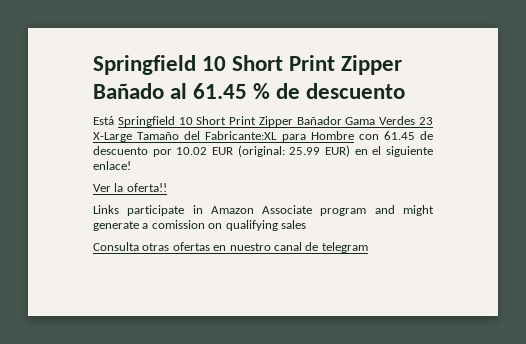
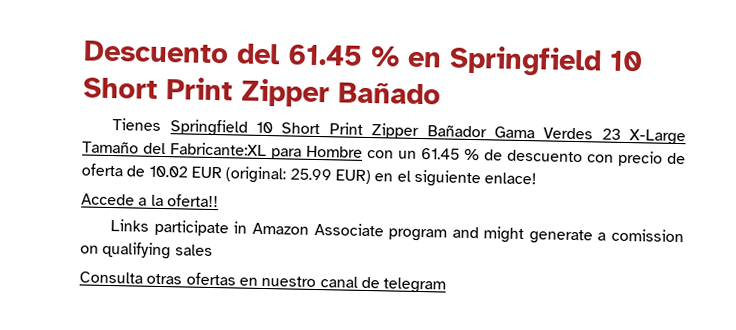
- Springfield 10 Short Print Zipper Bañado al 61.45 % de descuento
- Está Springfield 10 Short Print Zipper Bañador Gama Verdes 23 X-Large Tamaño del Fabricante:XL para Hombre con 61.45 de descuento por 10.02 EUR (original: 25.99 EUR) en el siguiente enlace!
+ Descuento del 61.45 % en Springfield 10 Short Print Zipper Bañado
+ Tienes Springfield 10 Short Print Zipper Bañador Gama Verdes 23 X-Large Tamaño del Fabricante:XL para Hombre con un 61.45 % de descuento con precio de oferta de 10.02 EUR (original: 25.99 EUR) en el siguiente enlace!
- Ver la oferta!!
+ Accede a la oferta!!

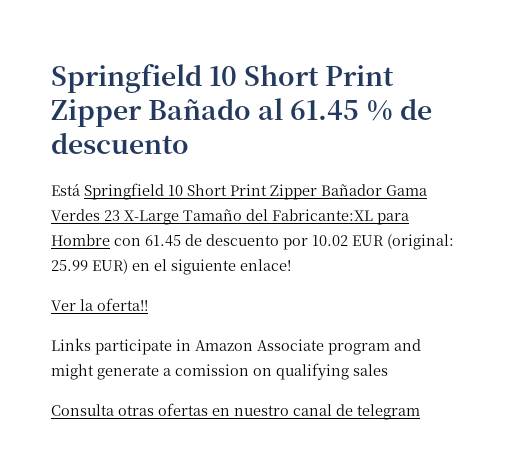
- Descuento del 61.45 % en Springfield 10 Short Print Zipper Bañado
- Tienes Springfield 10 Short Print Zipper Bañador Gama Verdes 23 X-Large Tamaño del Fabricante:XL para Hombre con un 61.45 % de descuento con precio de oferta de 10.02 EUR (original: 25.99 EUR) en el siguiente enlace!
+ Springfield 10 Short Print Zipper Bañado al 61.45 % de descuento
+ Está Springfield 10 Short Print Zipper Bañador Gama Verdes 23 X-Large Tamaño del Fabricante:XL para Hombre con 61.45 de descuento por 10.02 EUR (original: 25.99 EUR) en el siguiente enlace!
- Accede a la oferta!!
+ Ver la oferta!!

